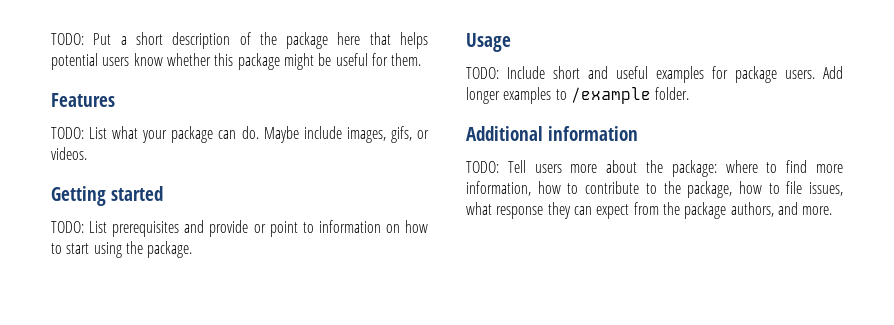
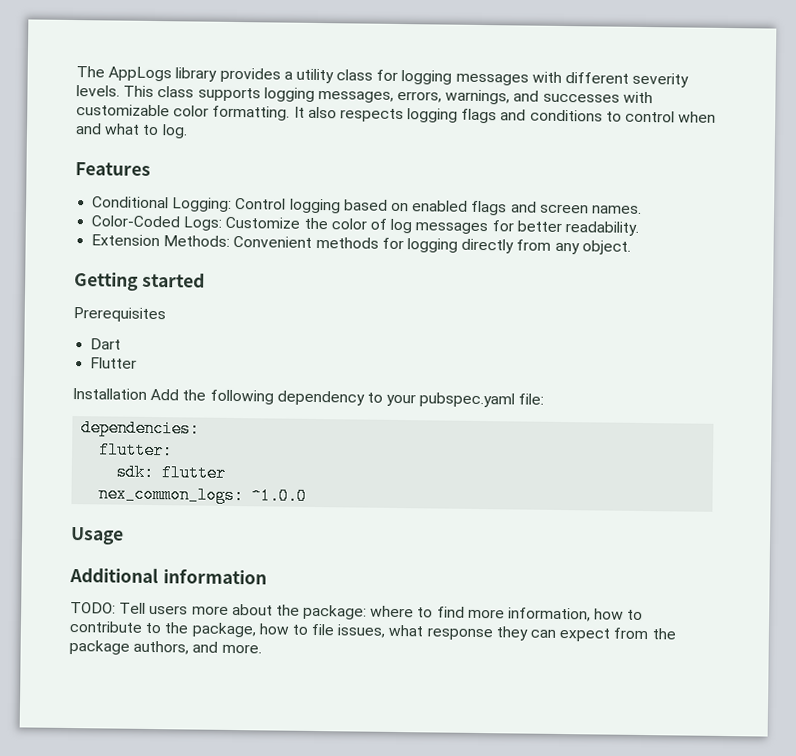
- TODO: Put a short description of the package here that helps potential users know whether this package might be useful for them.
+ The AppLogs library provides a utility class for logging messages with different severity levels. This class supports logging messages, errors, warnings, and successes with customizable color formatting. It also respects logging flags and conditions to control when and what to log.
  Features
- TODO: List what your package can do. Maybe include images, gifs, or videos.
+ Conditional Logging: Control logging based on enabled flags and screen names.
+ Color-Coded Logs: Customize the color of log messages for better readability.
+ Extension Methods: Convenient methods for logging directly from any object.
  Getting started
- TODO: List prerequisites and provide or point to information on how to start using the package.
+ Prerequisites
+ Dart
+ Flutter
+ Installation Add the following dependency to your pubspec.yaml file:
+ dependencies:
+ flutter:
+ sdk: flutter
+ nex_common_logs: ^1.0.0
  Usage
- TODO: Include short and useful examples for package users. Add longer examples to /example folder.

